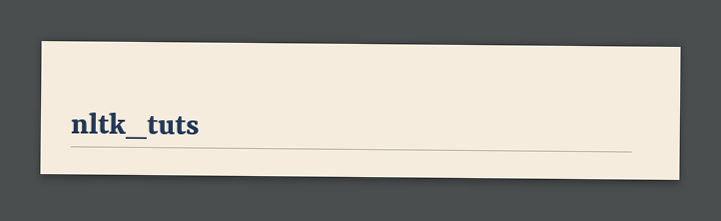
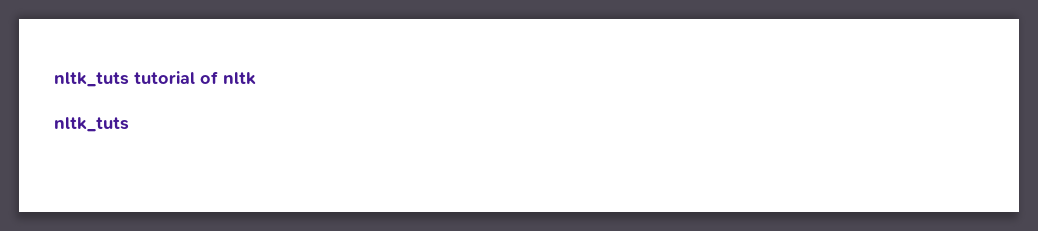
+ nltk_tuts tutorial of nltk

